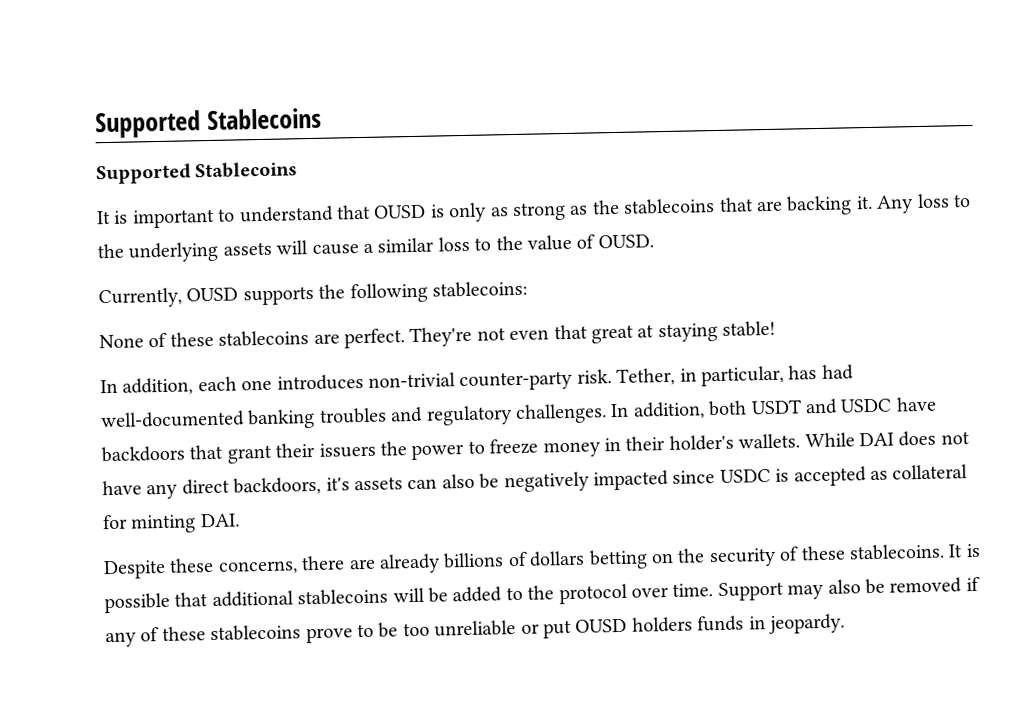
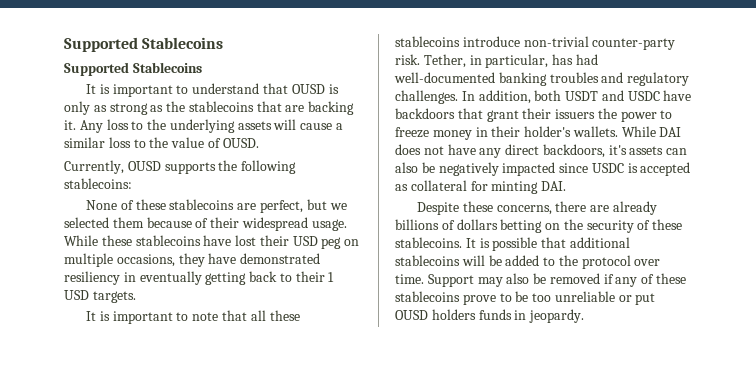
- None of these stablecoins are perfect. They're not even that great at staying stable!
- In addition, each one introduces non-trivial counter-party risk.
+ None of these stablecoins are perfect, but we selected them because of their widespread usage. While these stablecoins have lost their USD peg on multiple occasions, they have demonstrated resiliency in eventually getting back to their 1 USD targets.
+ It is important to note that all these stablecoins introduce non-trivial counter-party risk.

